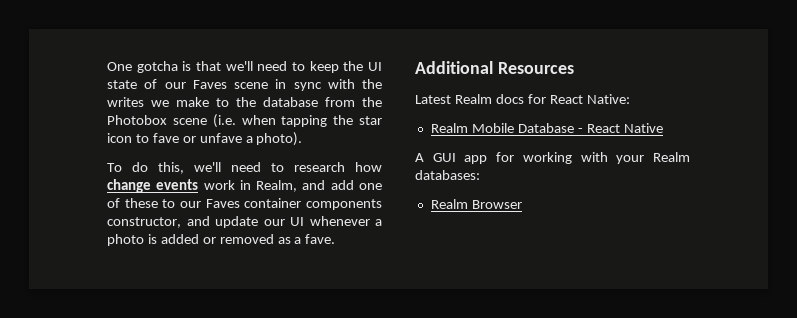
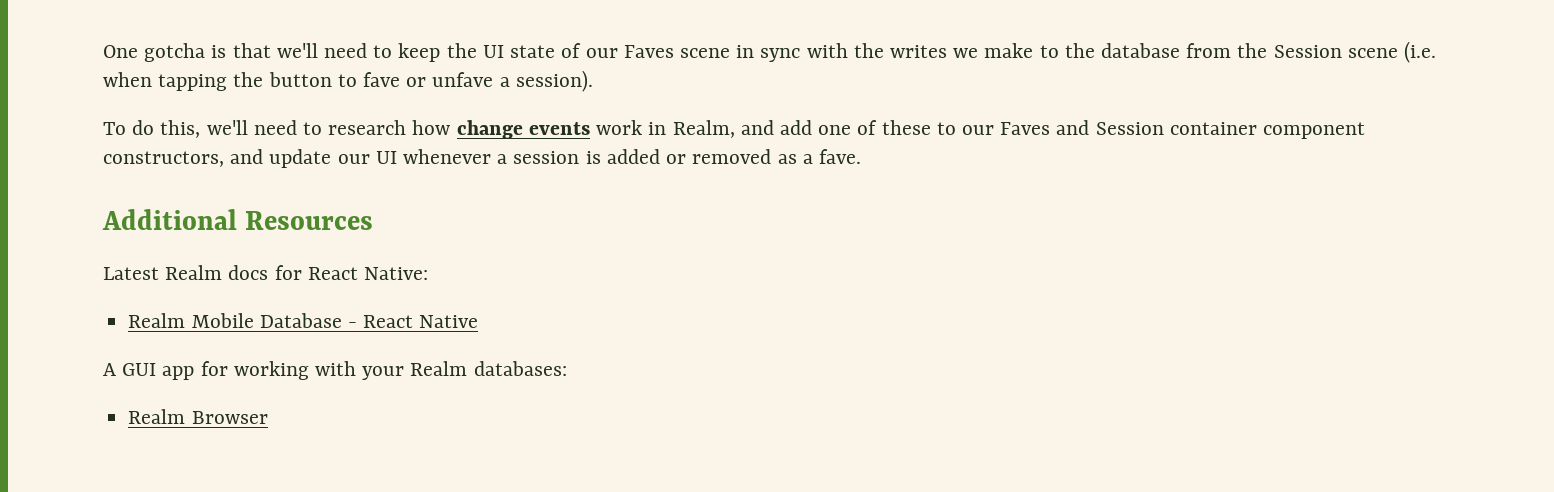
- One gotcha is that we'll need to keep the UI state of our Faves scene in sync with the writes we make to the database from the Photobox scene (i.e. when tapping the star icon to fave or unfave a photo).
+ One gotcha is that we'll need to keep the UI state of our Faves scene in sync with the writes we make to the database from the Session scene (i.e. when tapping the button to fave or unfave a session).
- To do this, we'll need to research how change events work in Realm, and add one of these to our Faves container components constructor, and update our UI whenever a photo is added or removed as a fave.
+ To do this, we'll need to research how change events work in Realm, and add one of these to our Faves and Session container component constructors, and update our UI whenever a session is added or removed as a fave.

